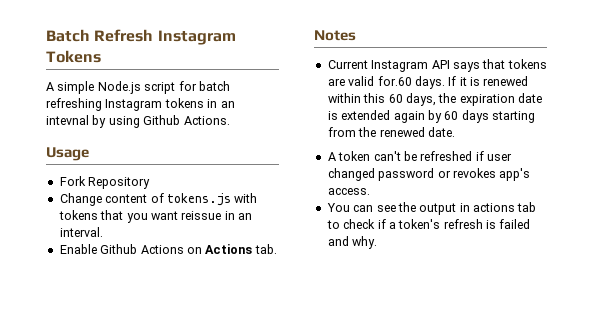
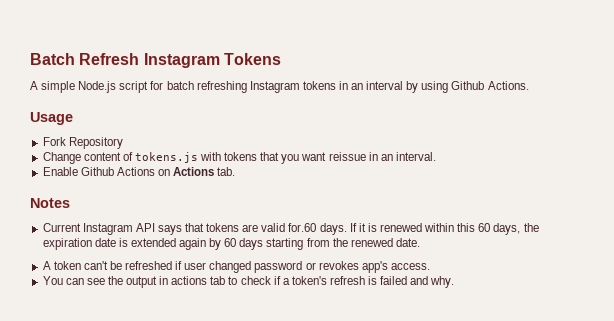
- A simple Node.js script for batch refreshing Instagram tokens in an intevnal by using Github Actions.
+ A simple Node.js script for batch refreshing Instagram tokens in an interval by using Github Actions.

